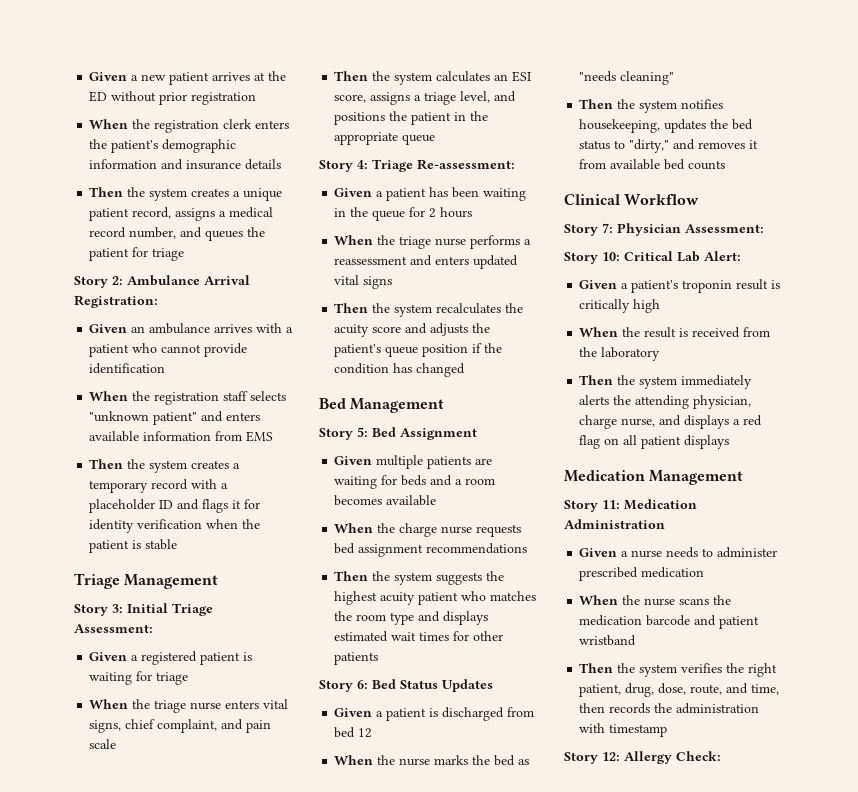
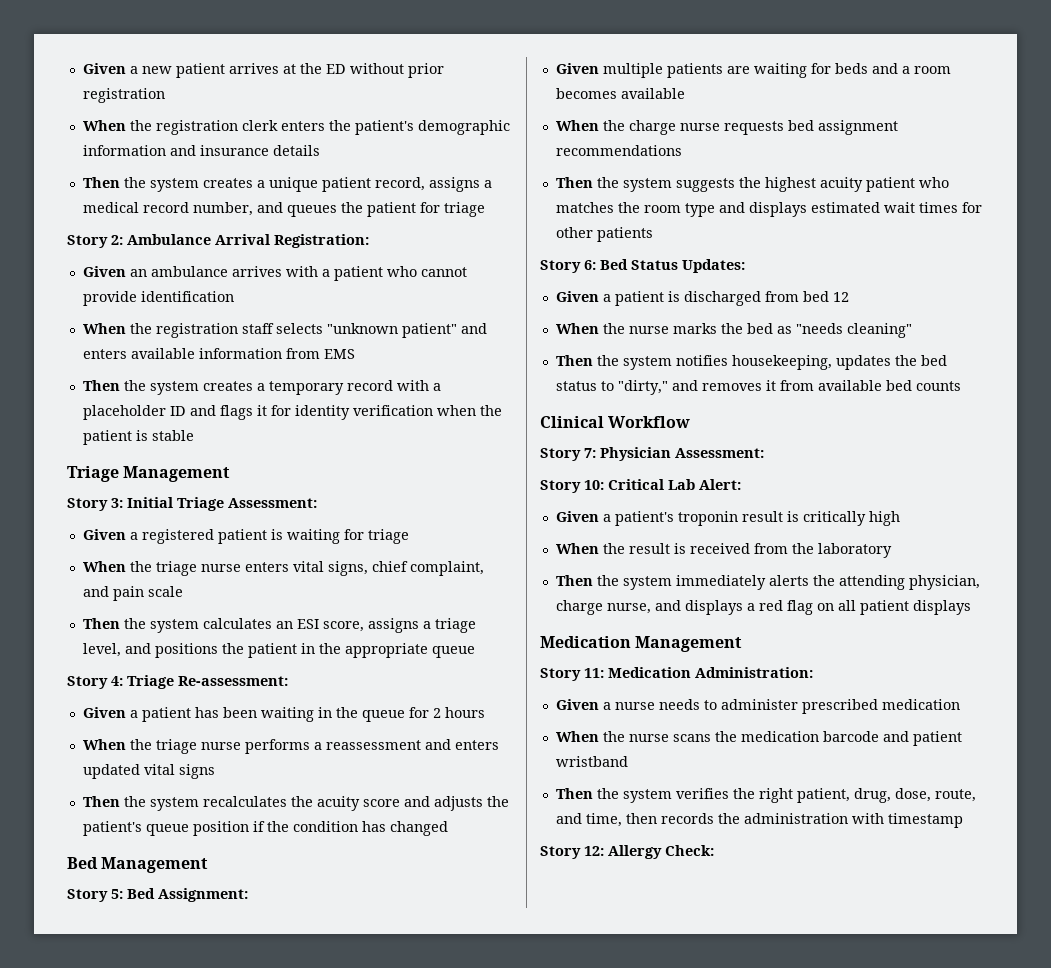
- Story 5: Bed Assignment
+ Story 5: Bed Assignment:
- Story 6: Bed Status Updates
+ Story 6: Bed Status Updates:
- Story 11: Medication Administration
+ Story 11: Medication Administration:

